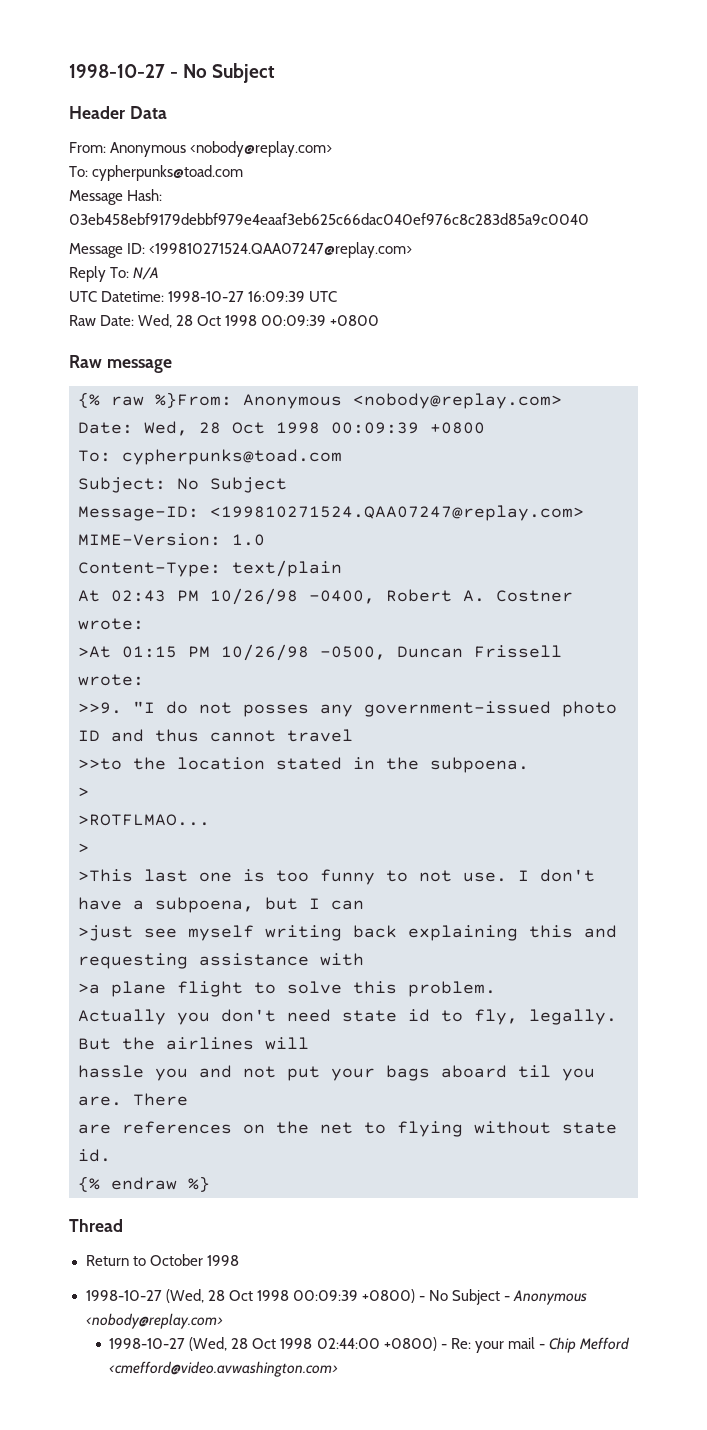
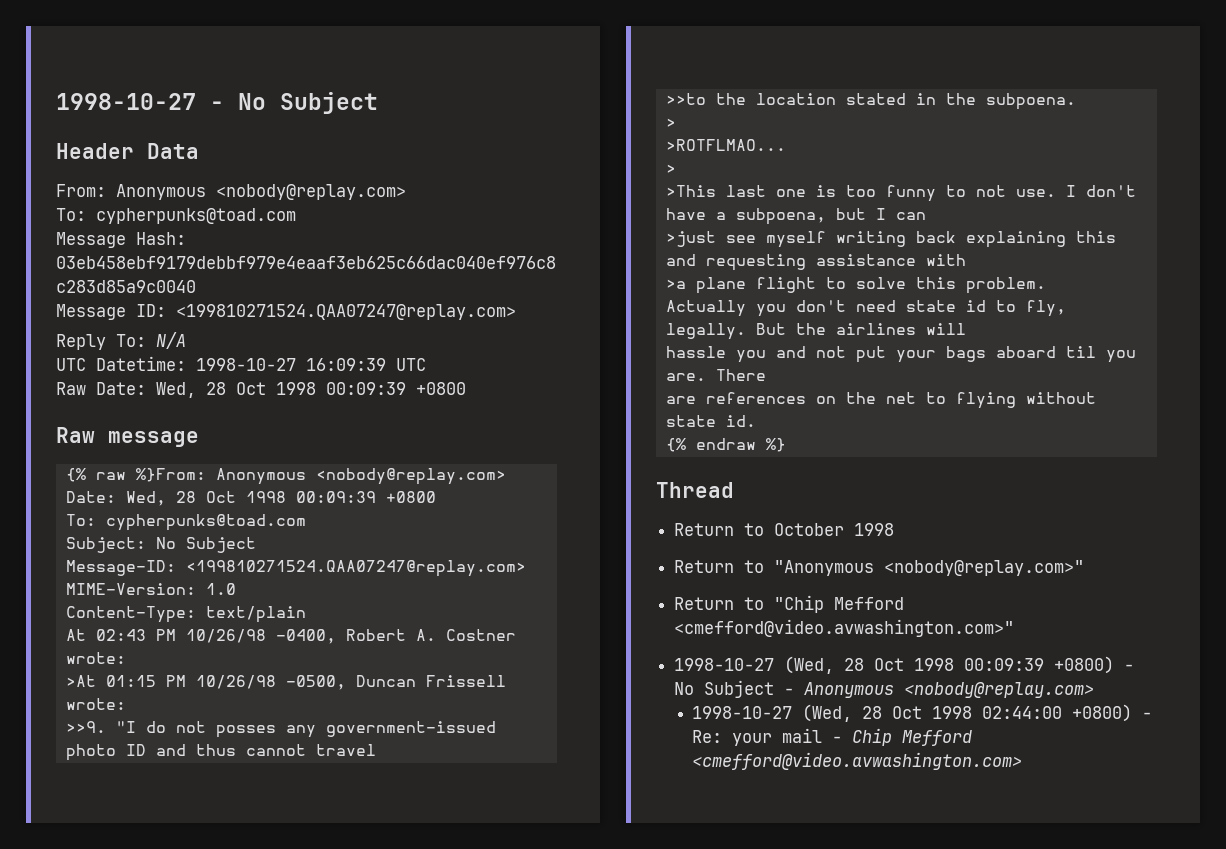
+ Return to "Anonymous <nobody@replay.com>"
+ Return to "Chip Mefford <cmefford@video.avwashington.com>"

